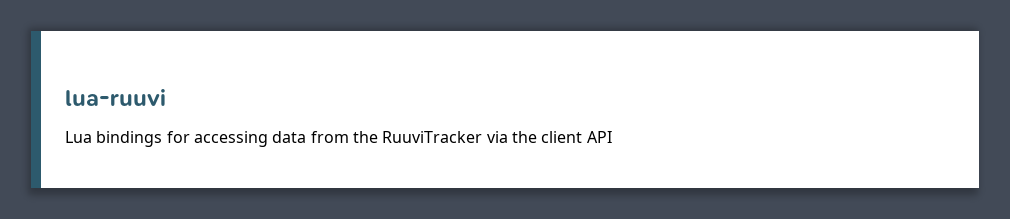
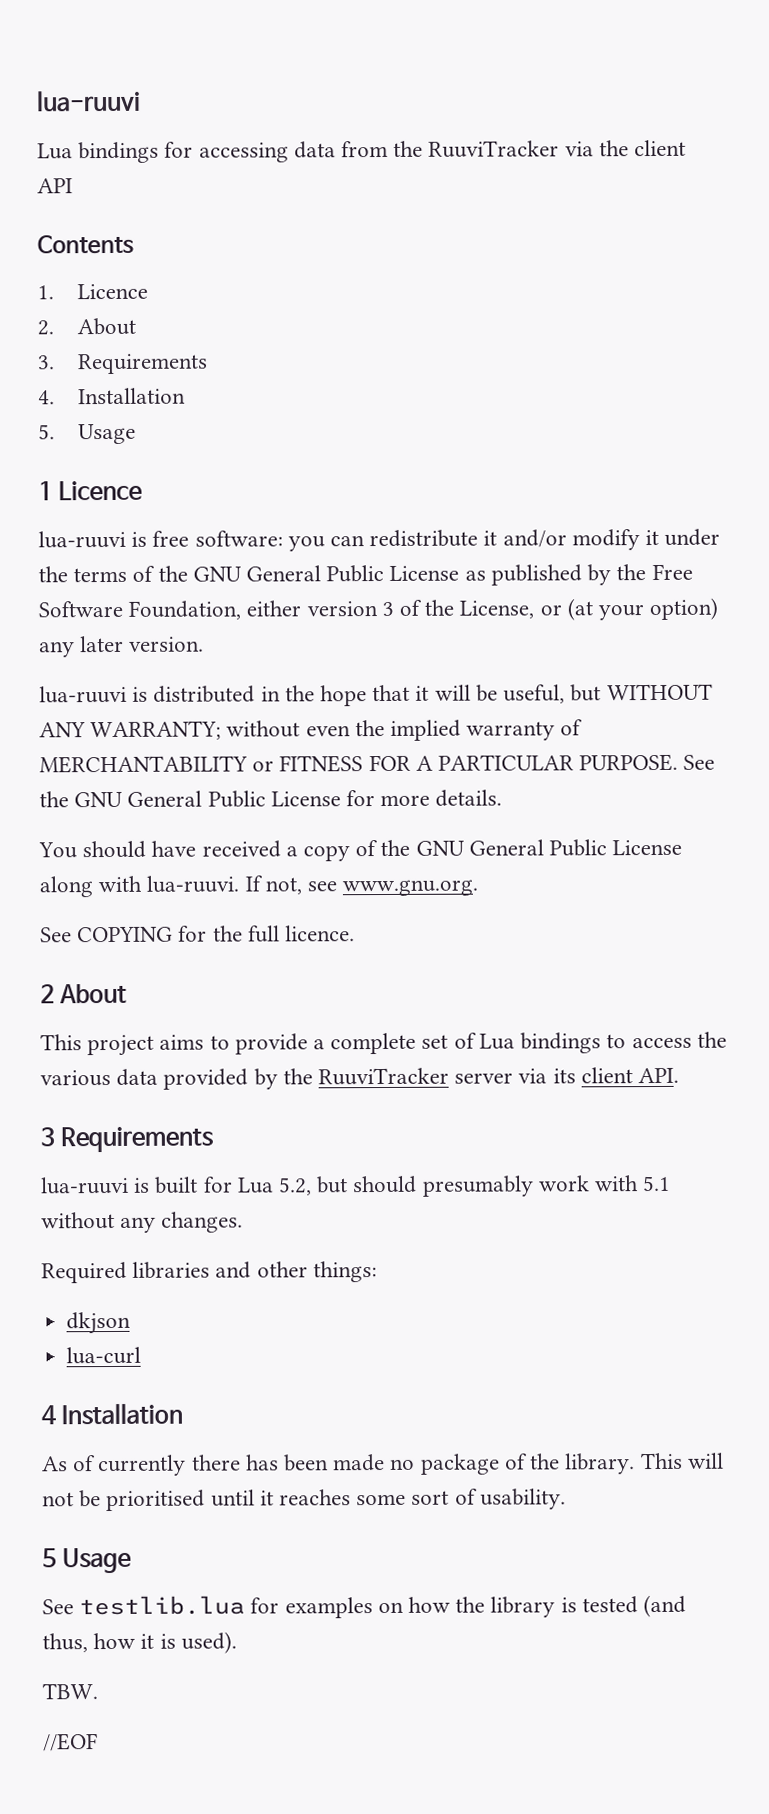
+ Contents
+ 1. Licence
+ 2. About
+ 3. Requirements
+ 4. Installation
+ 5. Usage
+ 1 Licence
+ lua-ruuvi is free software: you can redistribute it and/or modify it under the terms of the GNU General Public License as published by the Free Software Foundation, either version 3 of the License, or (at your option) any later version.
+ lua-ruuvi is distributed in the hope that it will be useful, but WITHOUT ANY WARRANTY; without even the implied warranty of MERCHANTABILITY or FITNESS FOR A PARTICULAR PURPOSE. See the GNU General Public License for more details.
+ You should have received a copy of the GNU General Public License along with lua-ruuvi. If not, see www.gnu.org.
+ See COPYING for the full licence.
+ 2 About
+ This project aims to provide a complete set of Lua bindings to access the various data provided by the RuuviTracker server via its client API.
+ 3 Requirements
+ lua-ruuvi is built for Lua 5.2, but should presumably work with 5.1 without any changes.
+ Required libraries and other things:
+ dkjson
+ lua-curl
+ 4 Installation
+ As of currently there has been made no package of the library. This will not be prioritised until it reaches some sort of usability.
+ 5 Usage
+ See testlib.lua for examples on how the library is tested (and thus, how it is used).
+ TBW.
+ //EOF

